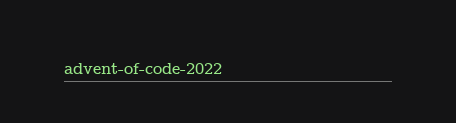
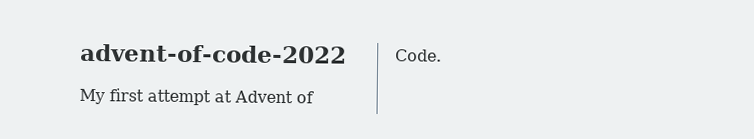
+ My first attempt at Advent of Code.

